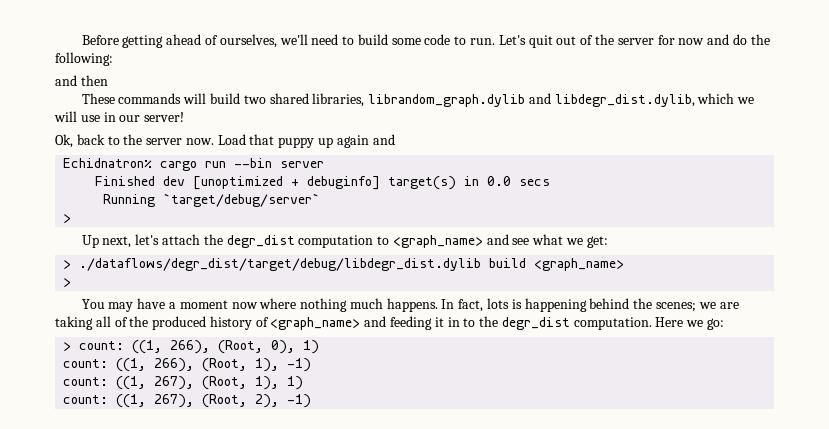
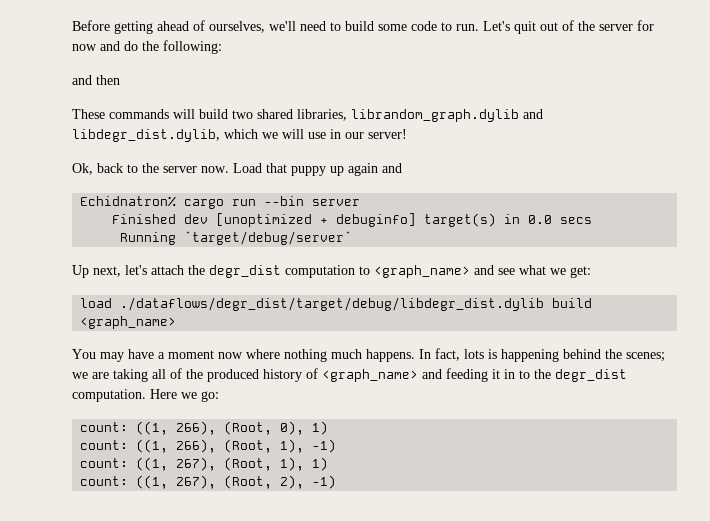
  Running `target/debug/server`
- >
- > ./dataflows/degr_dist/target/debug/libdegr_dist.dylib build <graph_name>
- >
+ load ./dataflows/degr_dist/target/debug/libdegr_dist.dylib build <graph_name>
- > count: ((1, 266), (Root, 0), 1)
+ count: ((1, 266), (Root, 0), 1)

